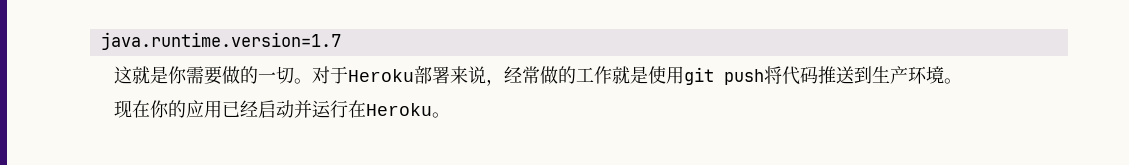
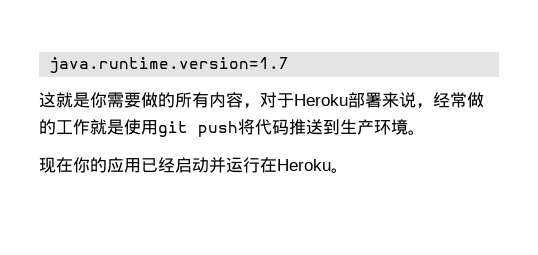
- 这就是你需要做的一切。对于Heroku部署来说，经常做的工作就是使用git push将代码推送到生产环境。
+ 这就是你需要做的所有内容，对于Heroku部署来说，经常做的工作就是使用git push将代码推送到生产环境。

